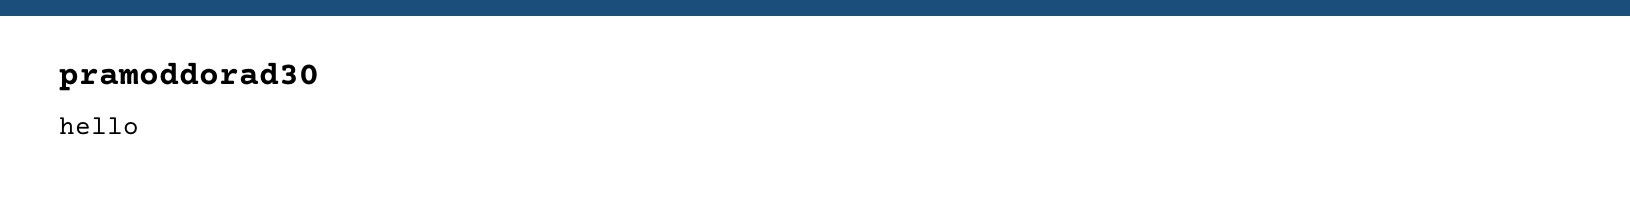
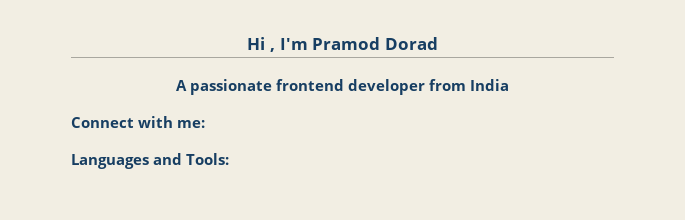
- pramoddorad30
- hello
+ Hi , I'm Pramod Dorad
+ A passionate frontend developer from India
+ Connect with me:
+ Languages and Tools:

